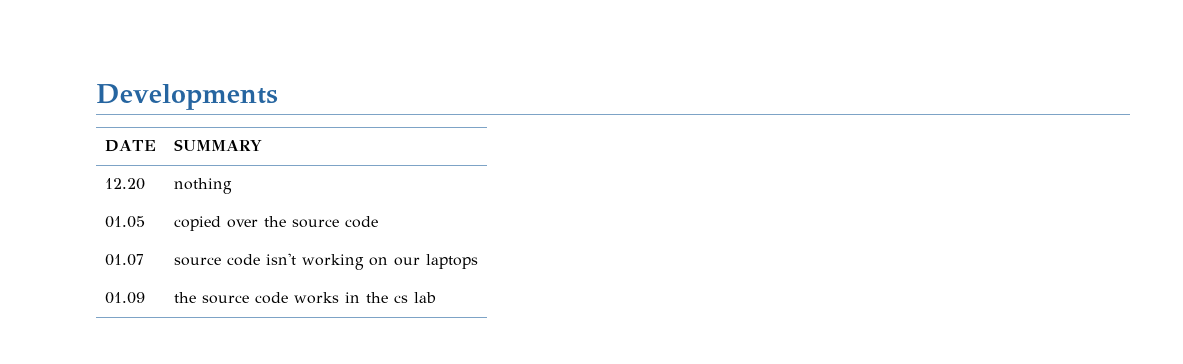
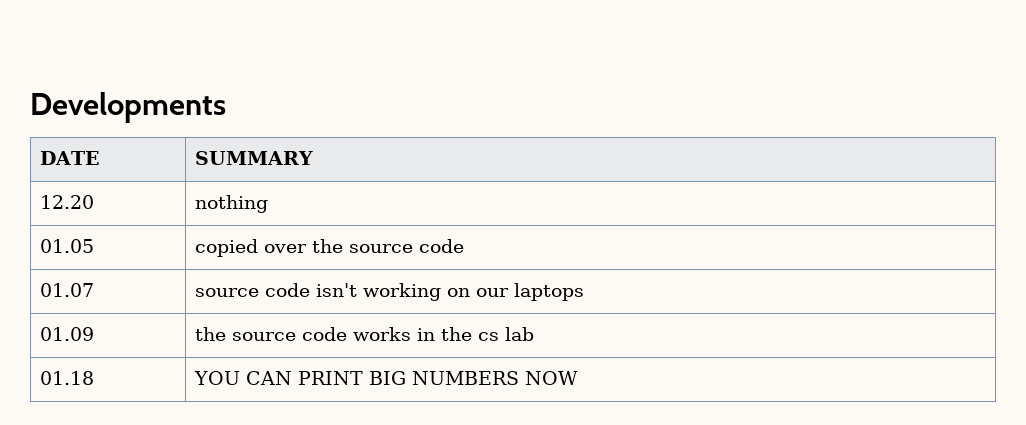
+ 01.18 | YOU CAN PRINT BIG NUMBERS NOW

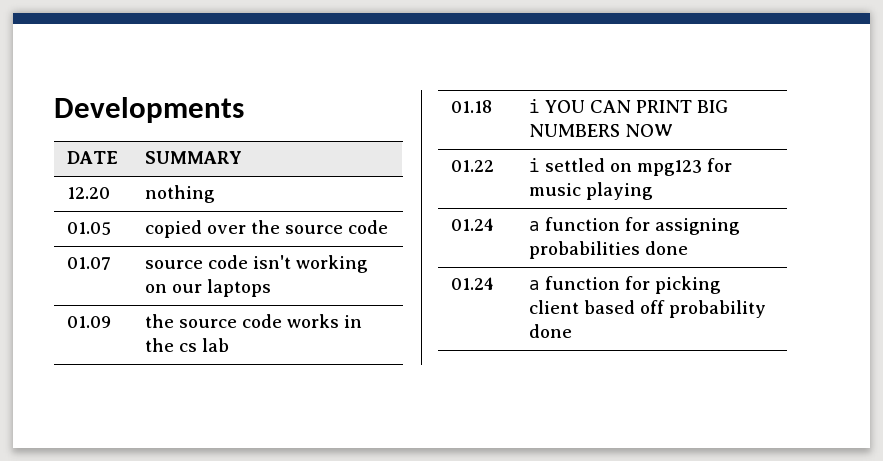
- 01.18 | YOU CAN PRINT BIG NUMBERS NOW
+ 01.18 | i YOU CAN PRINT BIG NUMBERS NOW
+ 01.22 | i settled on mpg123 for music playing
+ 01.24 | a function for assigning probabilities done
+ 01.24 | a function for picking client based off probability done

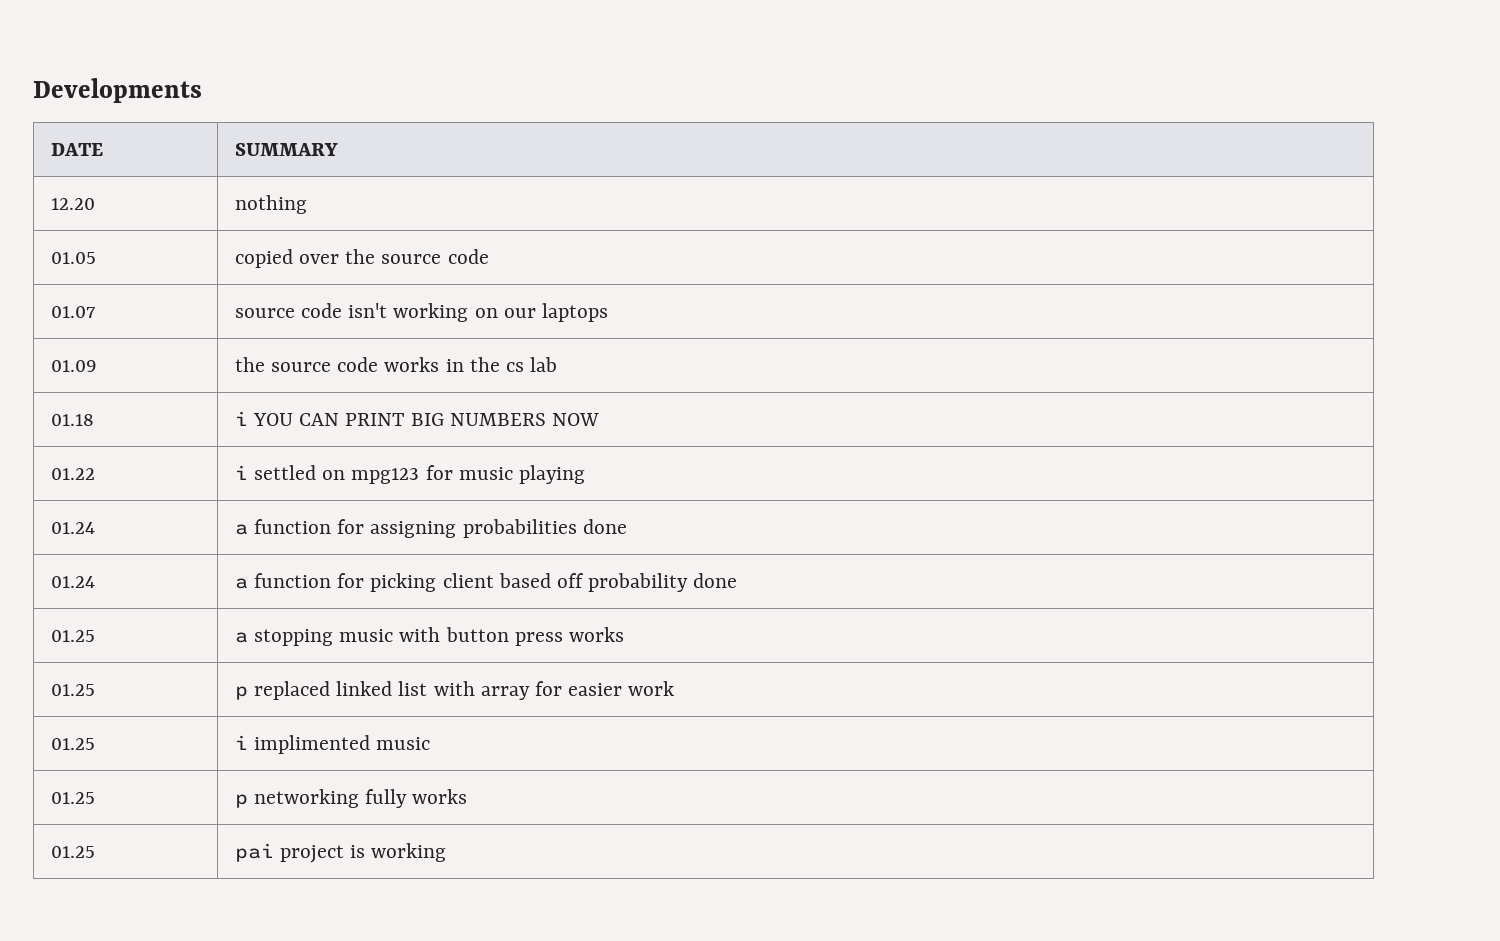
+ 01.25 | a stopping music with button press works
+ 01.25 | p replaced linked list with array for easier work
+ 01.25 | i implimented music
+ 01.25 | p networking fully works
+ 01.25 | pai project is working

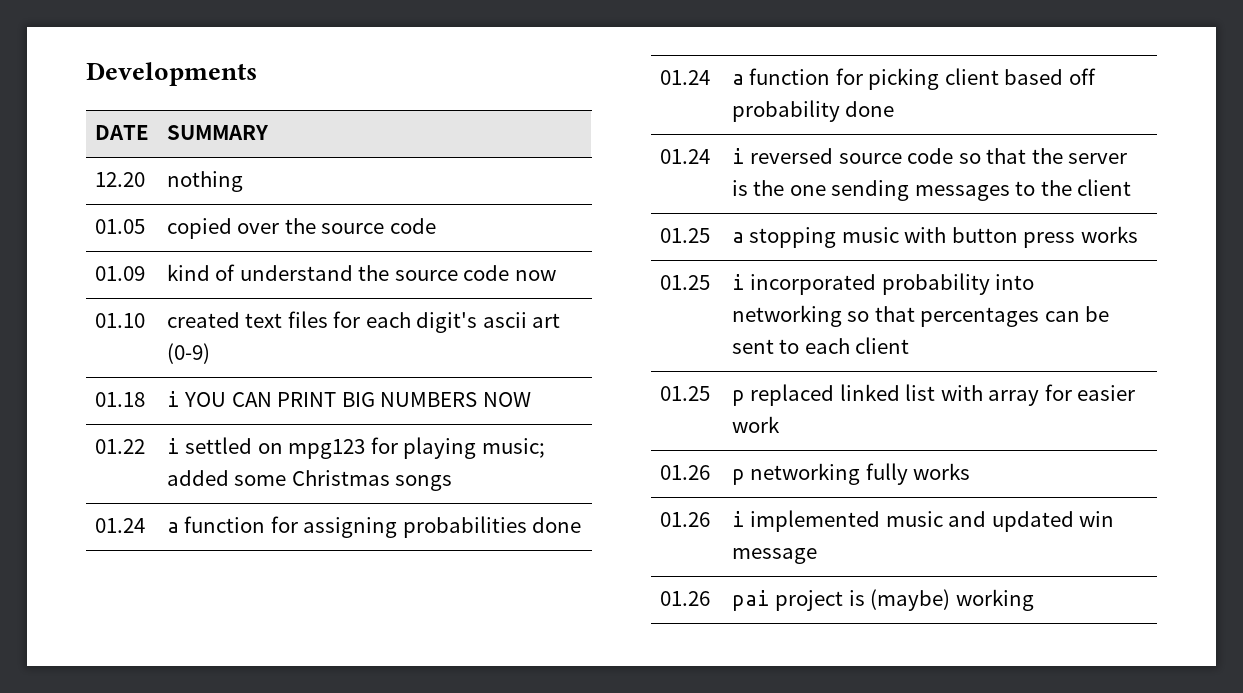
- 01.07 | source code isn't working on our laptops
- 01.09 | the source code works in the cs lab
+ 01.09 | kind of understand the source code now
+ 01.10 | created text files for each digit's ascii art (0-9)
- 01.22 | i settled on mpg123 for music playing
+ 01.22 | i settled on mpg123 for playing music; added some Christmas songs
+ 01.24 | i reversed source code so that the server is the one sending messages to the client
+ 01.25 | i incorporated probability into networking so that percentages can be sent to each client
- 01.25 | i implimented music
- 01.25 | p networking fully works
+ 01.26 | p networking fully works
- 01.25 | pai project is working
+ 01.26 | i implemented music and updated win message
+ 01.26 | pai project is (maybe) working

